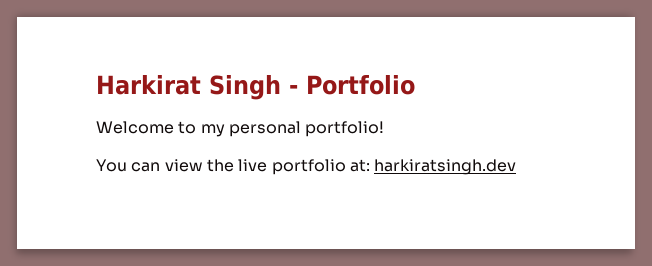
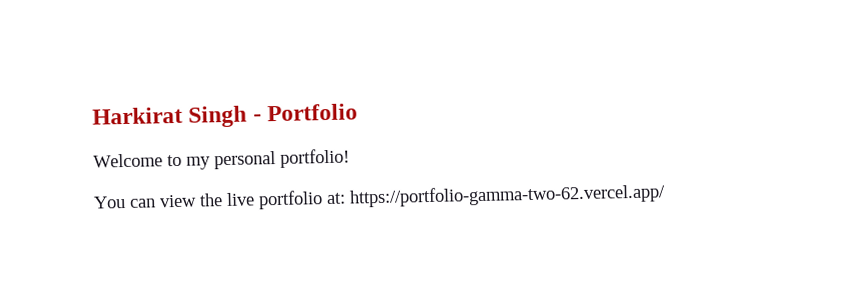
- You can view the live portfolio at: harkiratsingh.dev
+ You can view the live portfolio at: https://portfolio-gamma-two-62.vercel.app/

